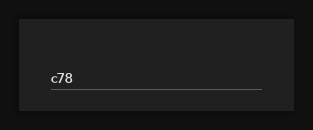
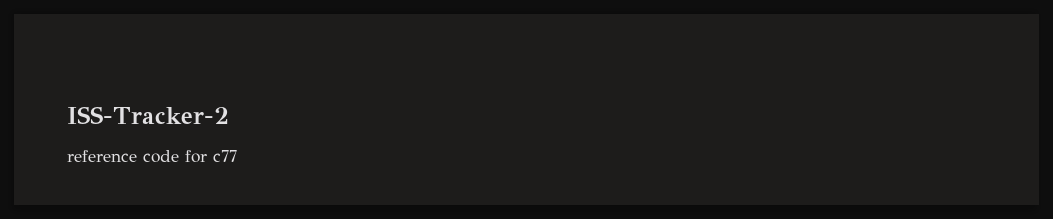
- c78
+ ISS-Tracker-2
+ reference code for c77

